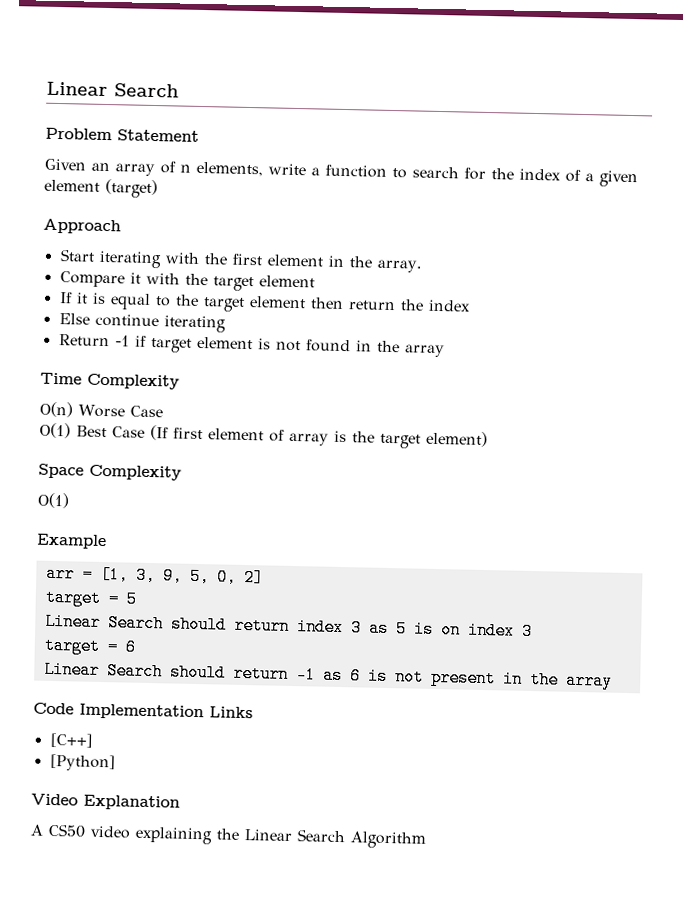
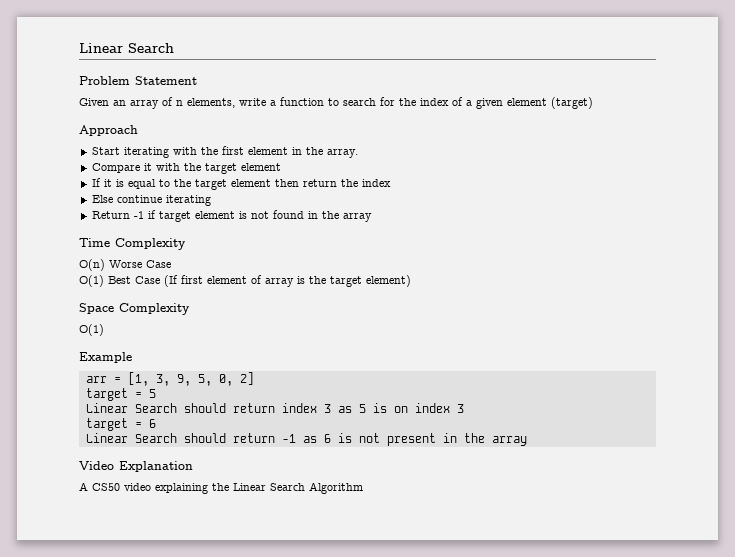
- Code Implementation Links
- [C++]
- [Python]

